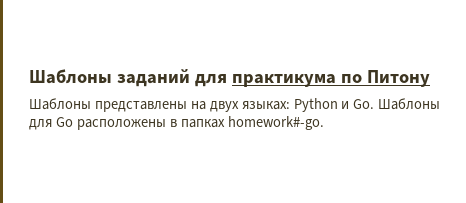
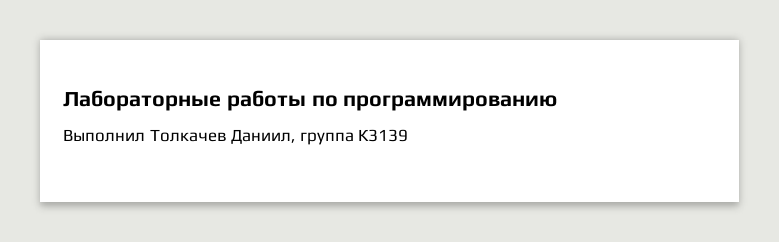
- Шаблоны заданий для практикума по Питону
- Шаблоны представлены на двух языках: Python и Go. Шаблоны для Go расположены в папках homework#-go.
+ Лабораторные работы по программированию
+ Выполнил Толкачев Даниил, группа К3139

